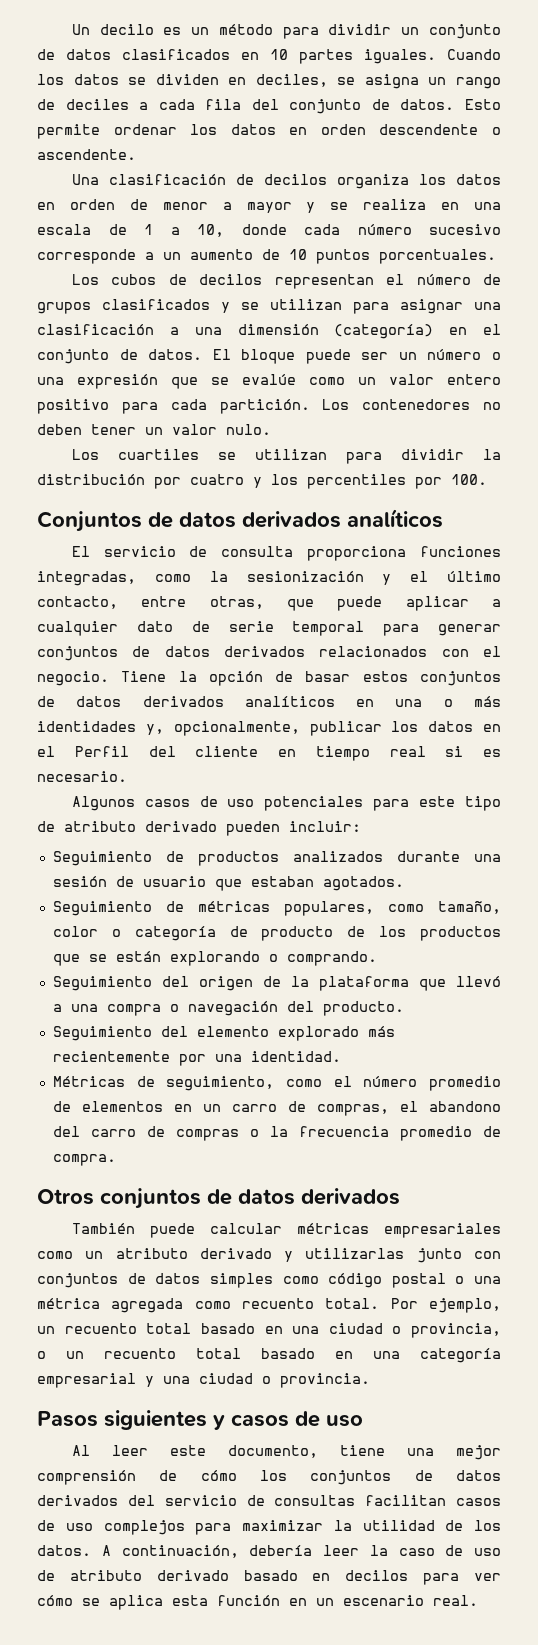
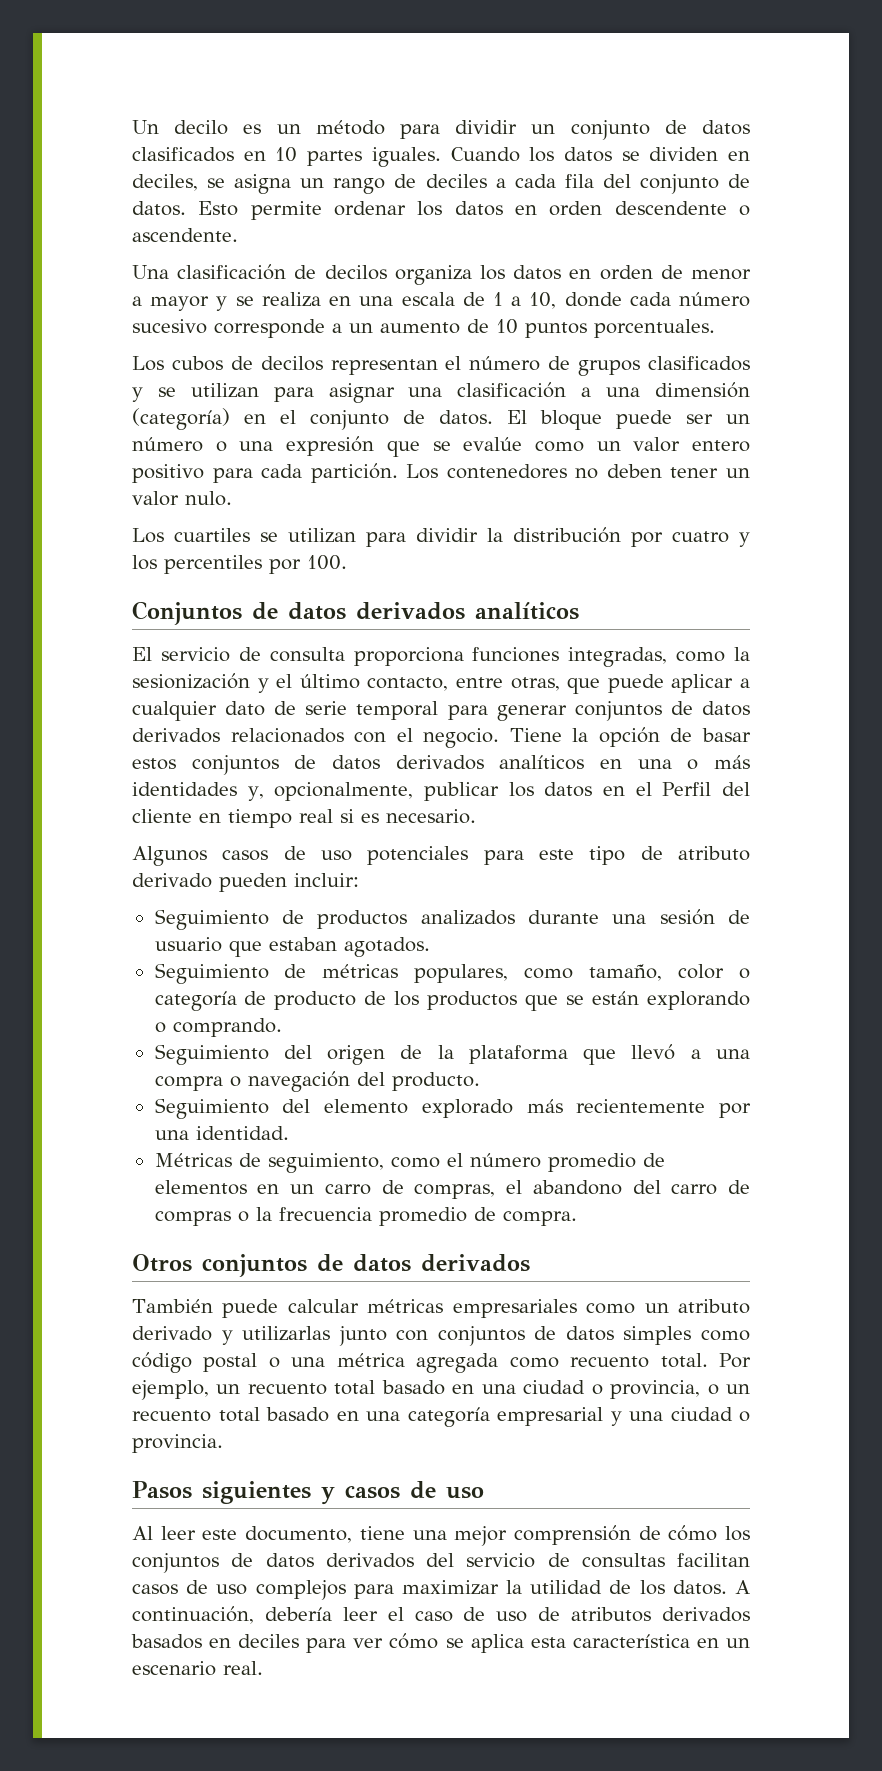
- A continuación, debería leer la caso de uso de atributo derivado basado en decilos para ver cómo se aplica esta función en un escenario real.
+ A continuación, debería leer el caso de uso de atributos derivados basados en deciles para ver cómo se aplica esta característica en un escenario real.

